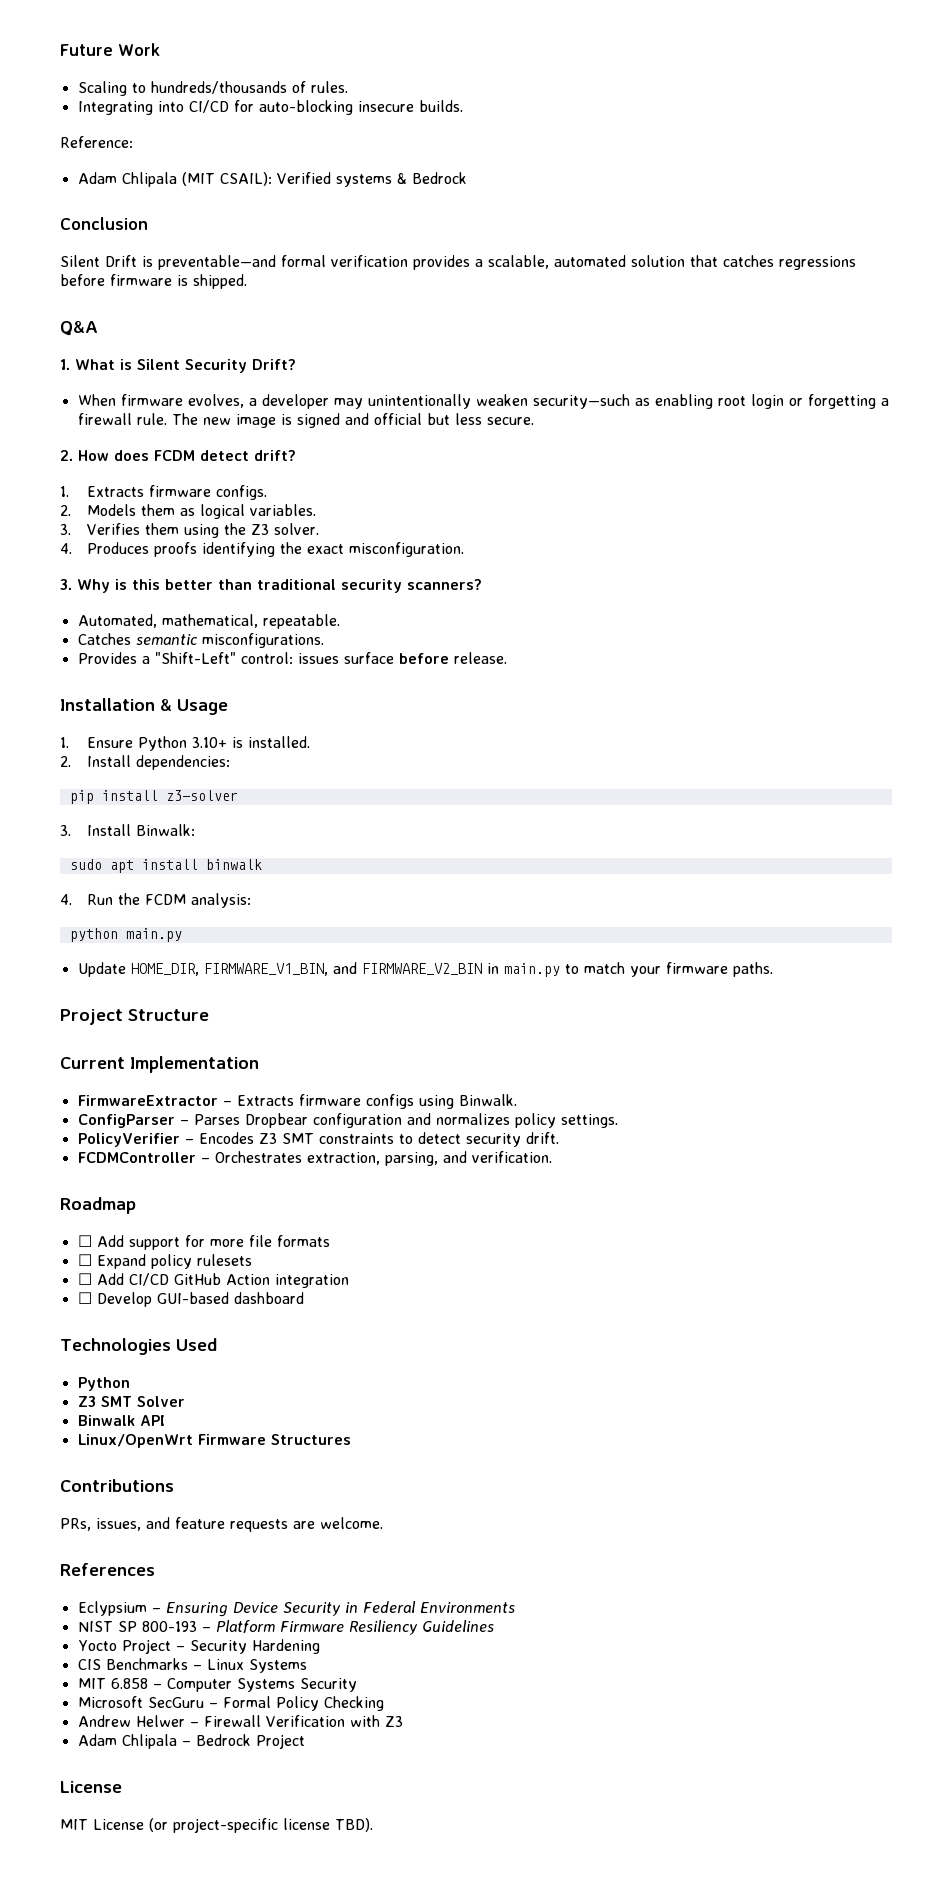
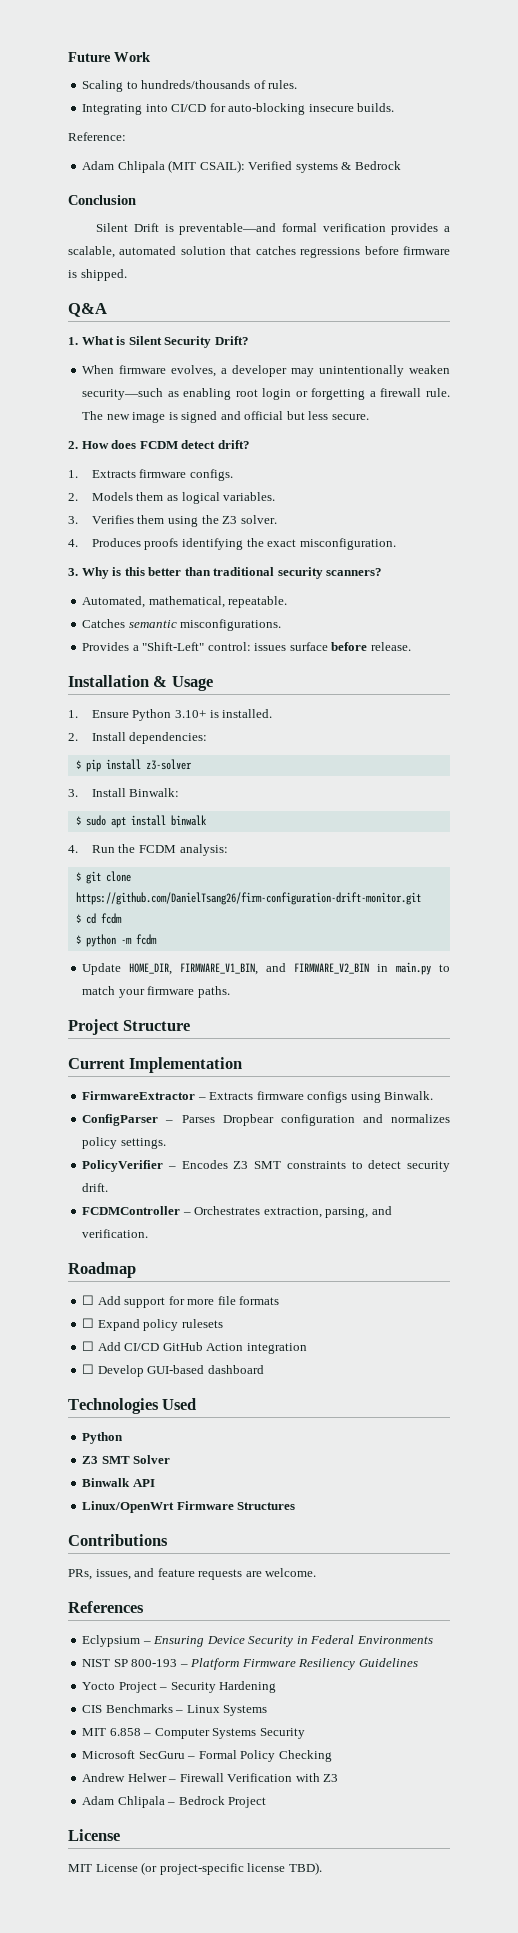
- pip install z3-solver
+ $ pip install z3-solver
- sudo apt install binwalk
+ $ sudo apt install binwalk
- python main.py
+ $ git clone https://github.com/DanielTsang26/firm-configuration-drift-monitor.git
+ $ cd fcdm
+ $ python -m fcdm

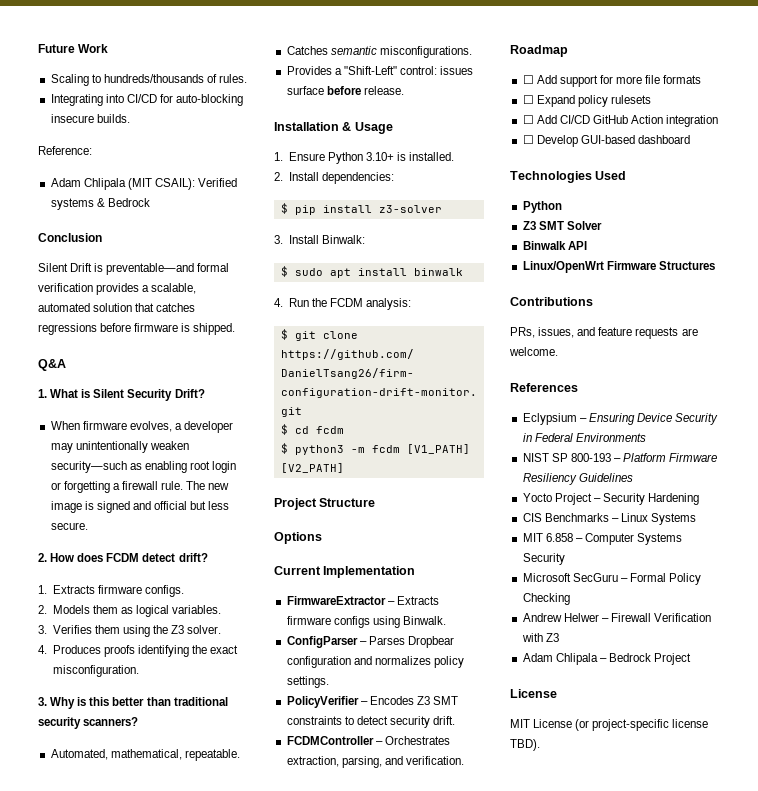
- $ python -m fcdm
- Update HOME_DIR, FIRMWARE_V1_BIN, and FIRMWARE_V2_BIN in main.py to match your firmware paths.
+ $ python3 -m fcdm [V1_PATH] [V2_PATH]
+ Options

